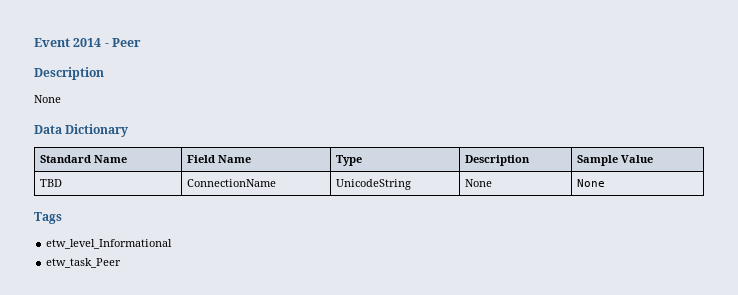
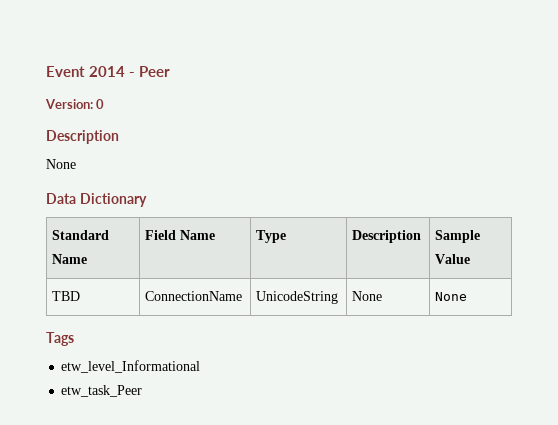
+ Version: 0

